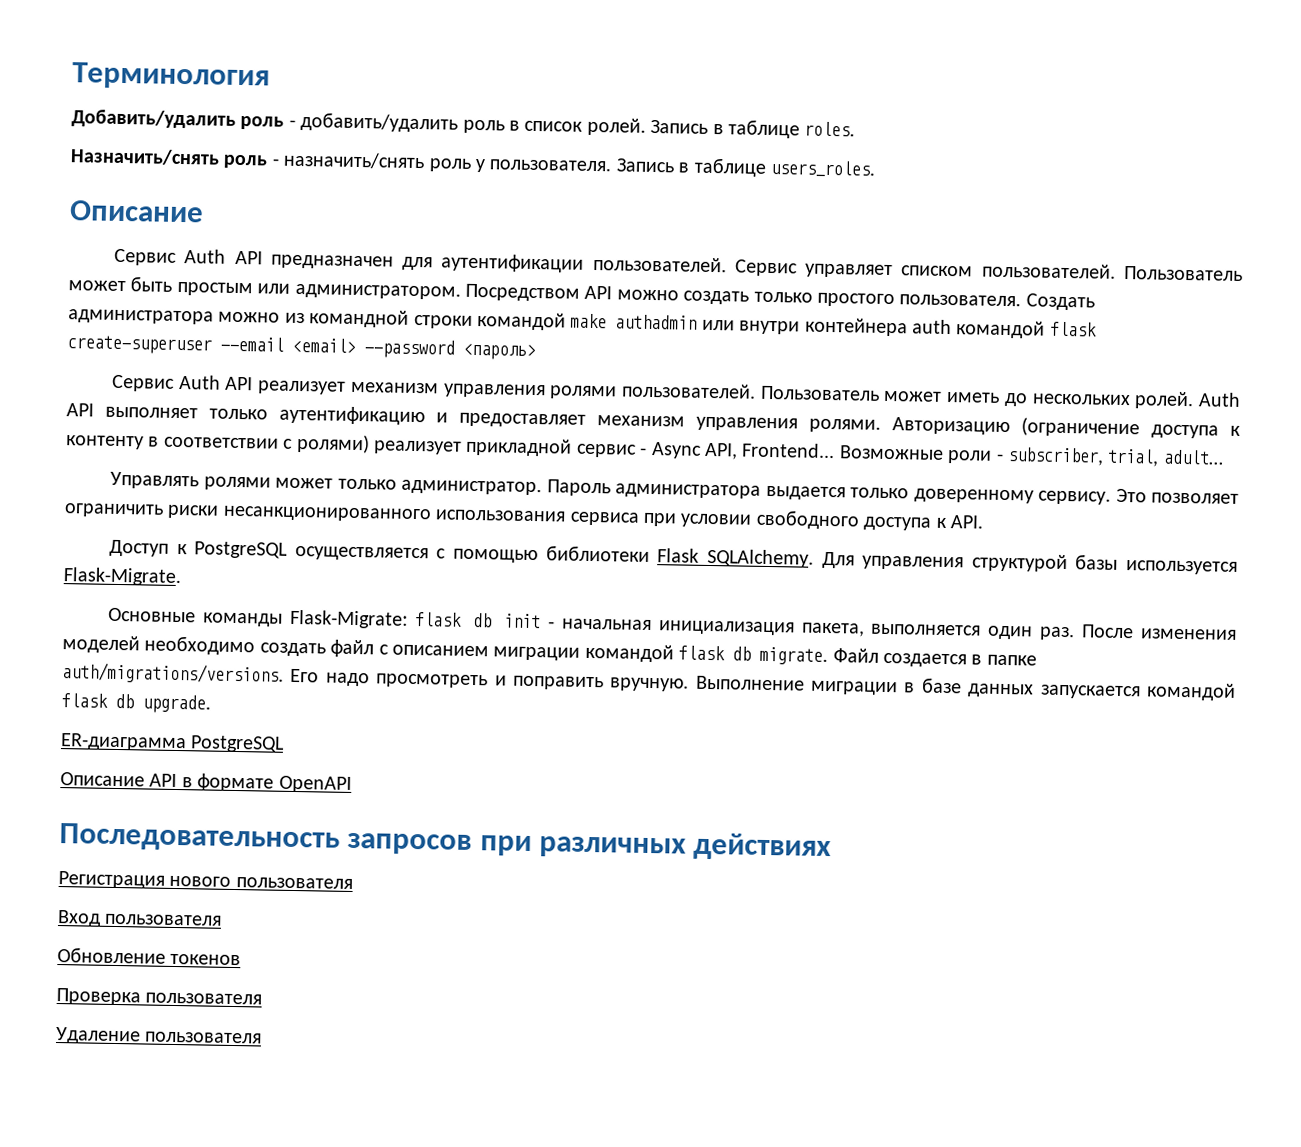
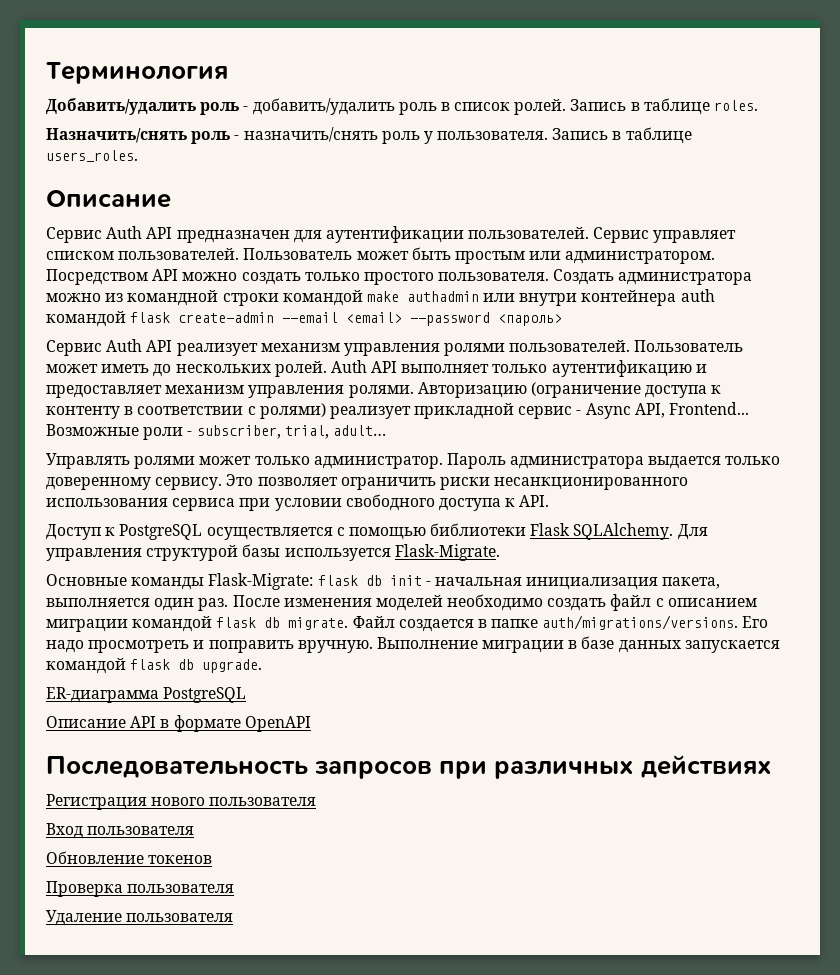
- Создать администратора можно из командной строки командой make authadmin или внутри контейнера auth командой flask create-superuser --email <email> --password <пароль>
+ Создать администратора можно из командной строки командой make authadmin или внутри контейнера auth командой flask create-admin --email <email> --password <пароль>

